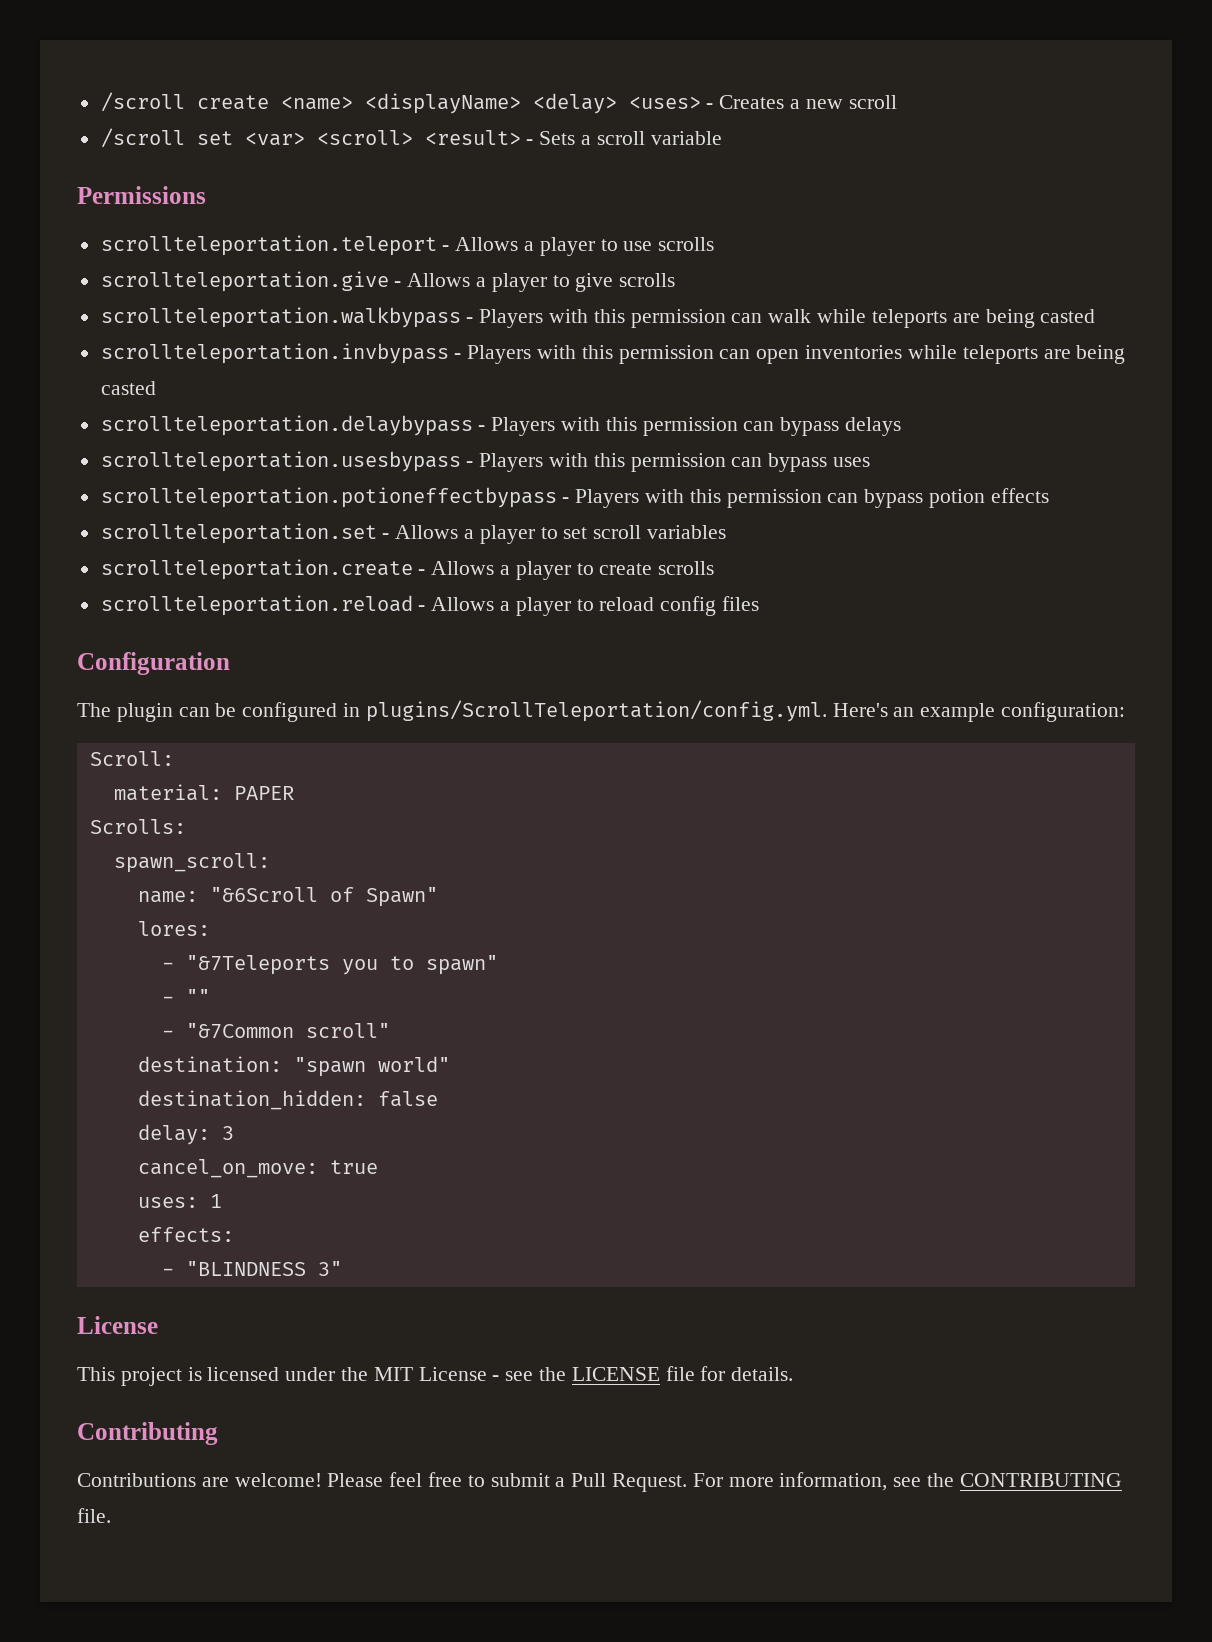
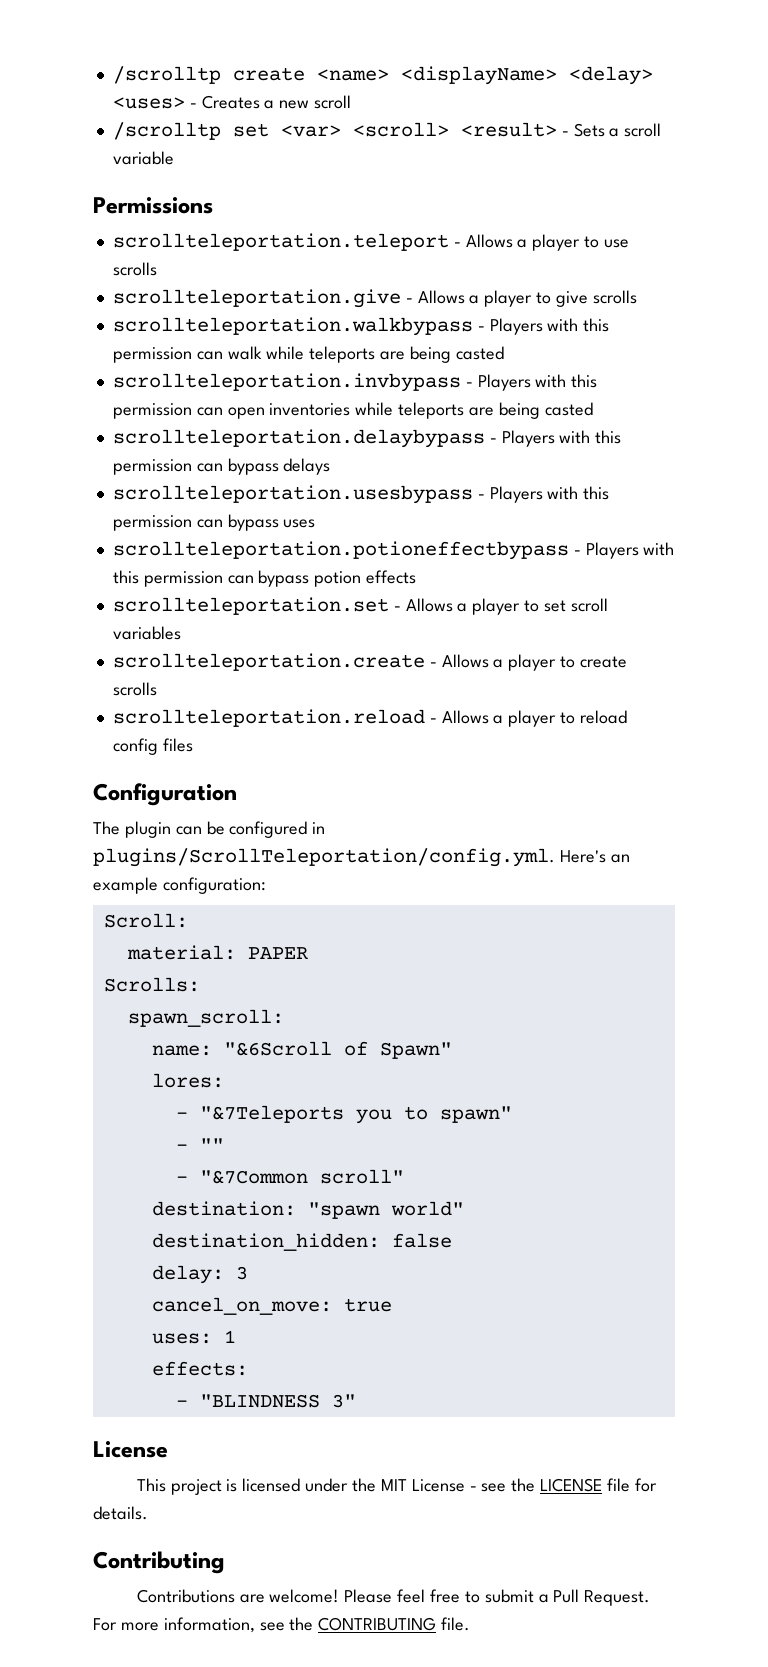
- /scroll create <name> <displayName> <delay> <uses> - Creates a new scroll
+ /scrolltp create <name> <displayName> <delay> <uses> - Creates a new scroll
- /scroll set <var> <scroll> <result> - Sets a scroll variable
+ /scrolltp set <var> <scroll> <result> - Sets a scroll variable

